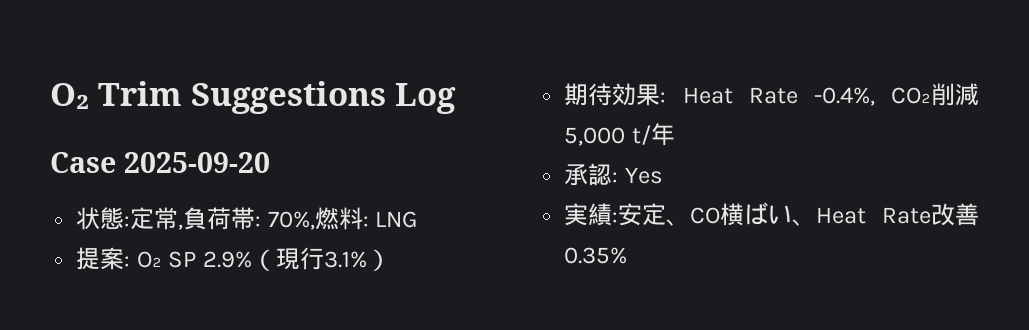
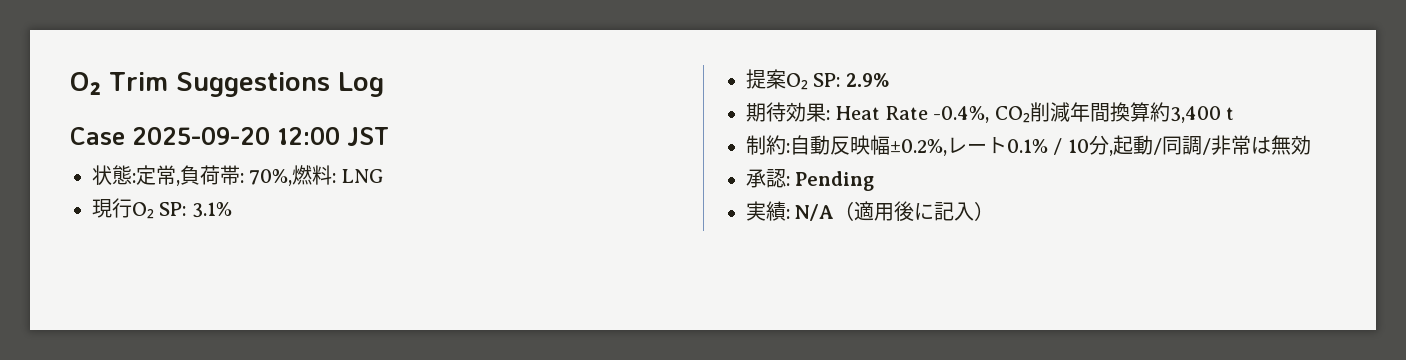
- Case 2025-09-20
+ Case 2025-09-20 12:00 JST
- 提案: O₂ SP 2.9%（現行3.1%）
+ 現行O₂ SP: 3.1%
+ 提案O₂ SP: 2.9%
- 期待効果: Heat Rate -0.4%, CO₂削減5,000 t/年
+ 期待効果: Heat Rate -0.4%, CO₂削減年間換算約3,400 t
+ 制約:自動反映幅±0.2%,レート0.1% / 10分,起動/同調/非常は無効
- 承認: Yes
+ 承認: Pending
- 実績:安定、CO横ばい、Heat Rate改善0.35%
+ 実績: N/A（適用後に記入）

